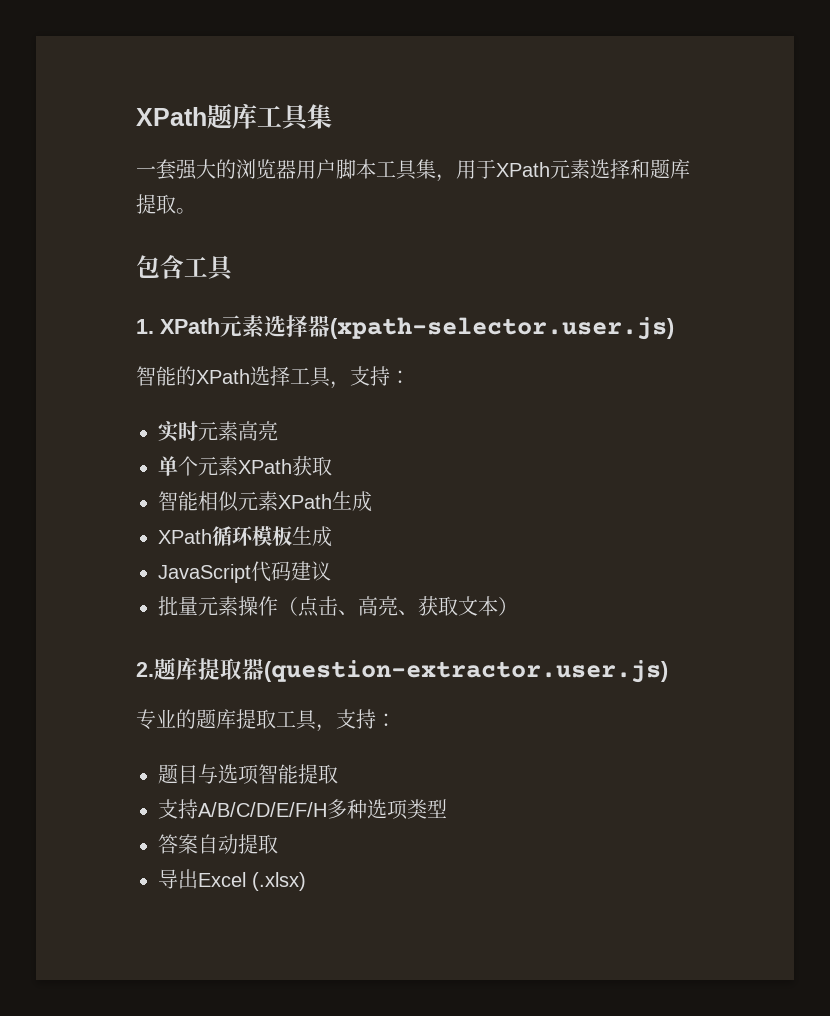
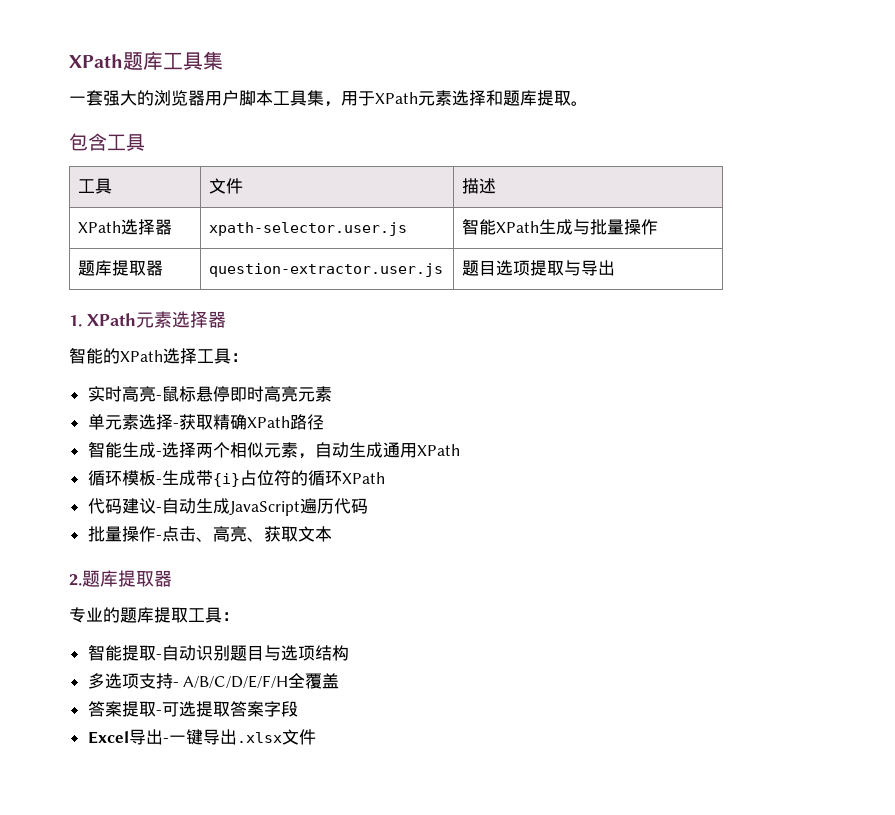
+ 工具 | 文件 | 描述
+ XPath选择器 | xpath-selector.user.js | 智能XPath生成与批量操作
+ 题库提取器 | question-extractor.user.js | 题目选项提取与导出
- 1. XPath元素选择器(xpath-selector.user.js)
+ 1. XPath元素选择器
- 智能的XPath选择工具，支持：
+ 智能的XPath选择工具：
- 实时元素高亮
+ 实时高亮-鼠标悬停即时高亮元素
- 单个元素XPath获取
- 智能相似元素XPath生成
- XPath循环模板生成
- JavaScript代码建议
- 批量元素操作（点击、高亮、获取文本）
+ 单元素选择-获取精确XPath路径
+ 智能生成-选择两个相似元素，自动生成通用XPath
+ 循环模板-生成带{i}占位符的循环XPath
+ 代码建议-自动生成JavaScript遍历代码
+ 批量操作-点击、高亮、获取文本
- 2.题库提取器(question-extractor.user.js)
+ 2.题库提取器
- 专业的题库提取工具，支持：
- 题目与选项智能提取
- 支持A/B/C/D/E/F/H多种选项类型
- 答案自动提取
- 导出Excel (.xlsx)
+ 专业的题库提取工具：
+ 智能提取-自动识别题目与选项结构
+ 多选项支持- A/B/C/D/E/F/H全覆盖
+ 答案提取-可选提取答案字段
+ Excel导出-一键导出.xlsx文件

